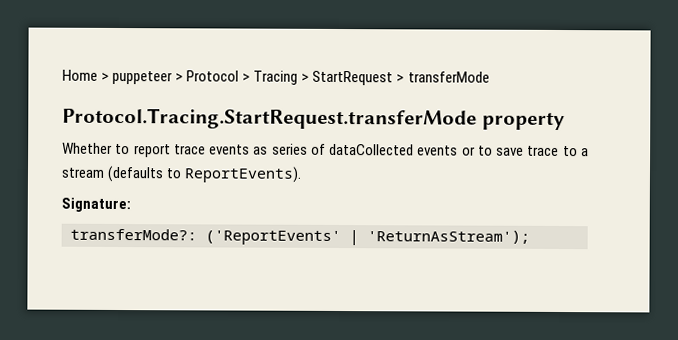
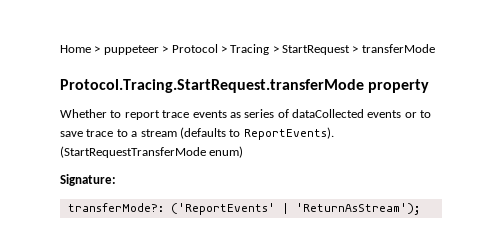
+ (StartRequestTransferMode enum)

